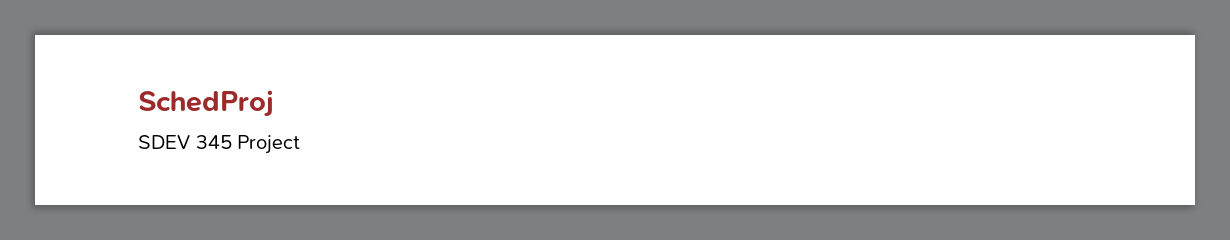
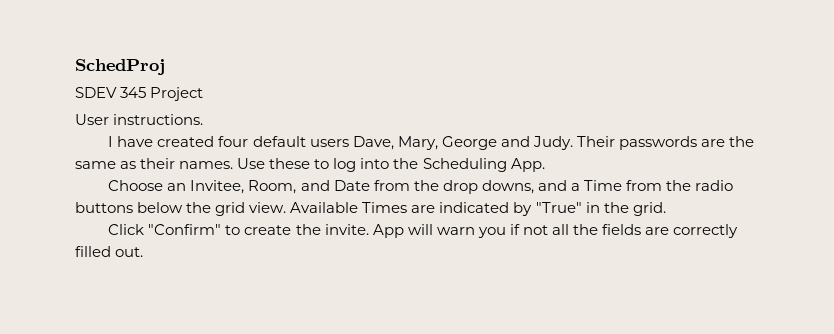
+ User instructions.
+ I have created four default users Dave, Mary, George and Judy. Their passwords are the same as their names. Use these to log into the Scheduling App.
+ Choose an Invitee, Room, and Date from the drop downs, and a Time from the radio buttons below the grid view. Available Times are indicated by "True" in the grid.
+ Click "Confirm" to create the invite. App will warn you if not all the fields are correctly filled out.

